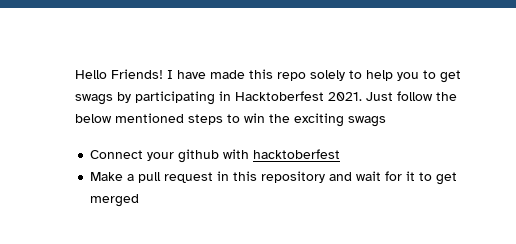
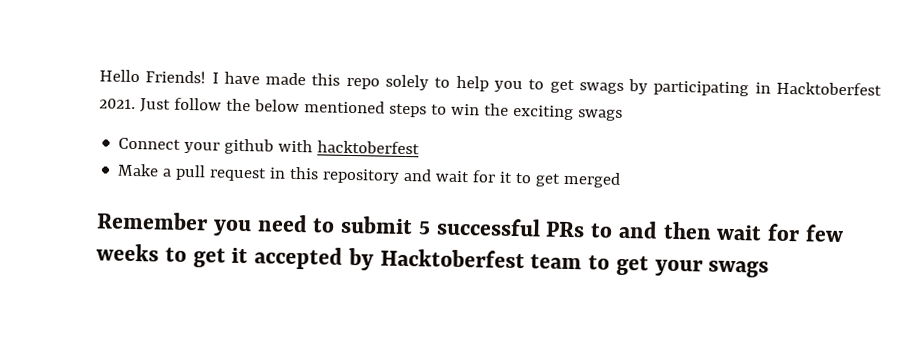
+ Remember you need to submit 5 successful PRs to and then wait for few weeks to get it accepted by Hacktoberfest team to get your swags

